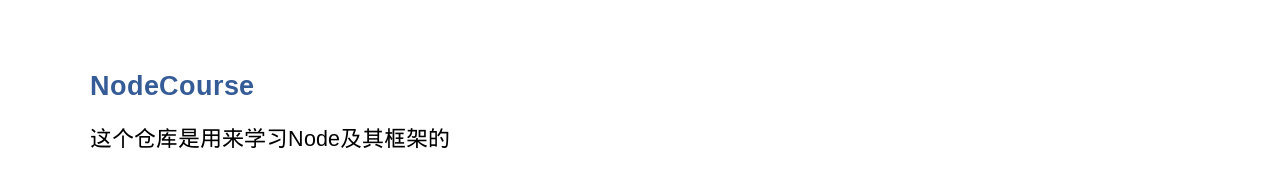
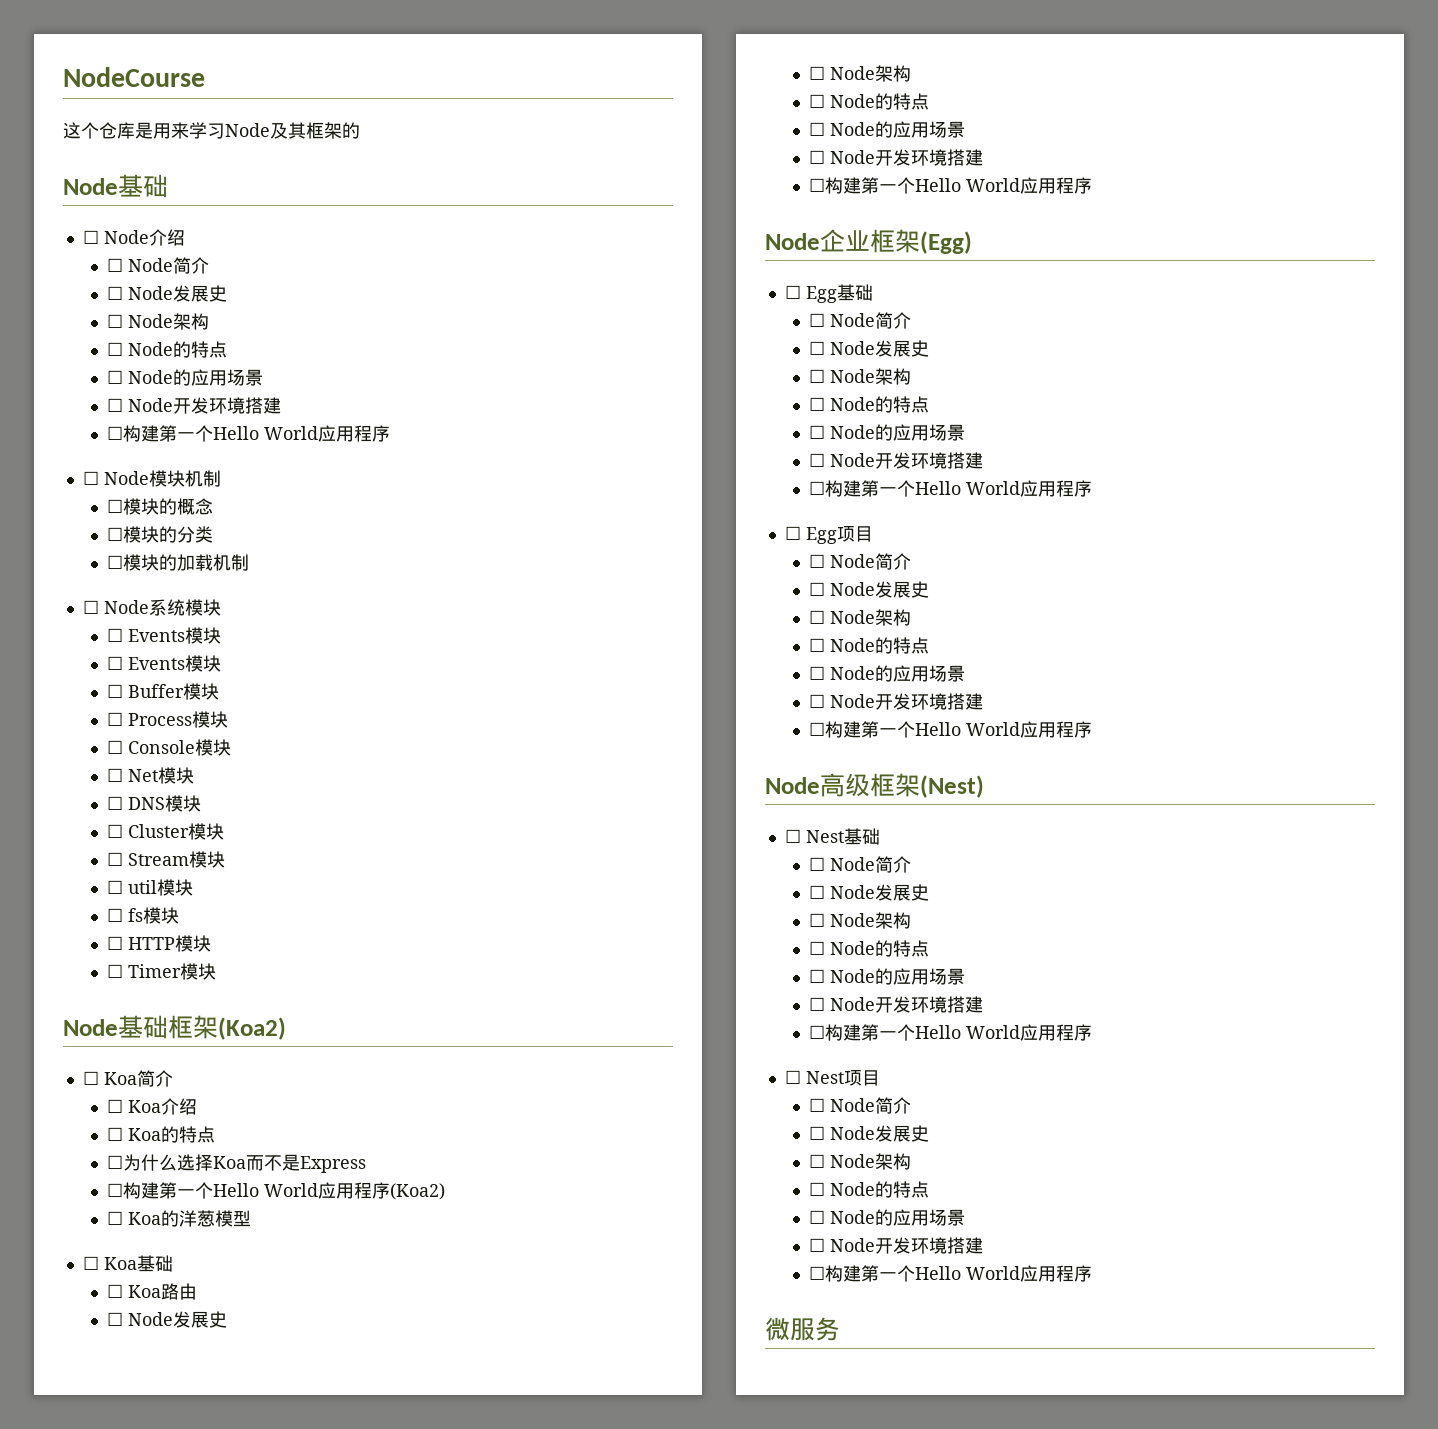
  这个仓库是用来学习Node及其框架的
+ Node基础
+ ☐ Node介绍
+ ☐ Node简介
+ ☐ Node发展史
+ ☐ Node架构
+ ☐ Node的特点
+ ☐ Node的应用场景
+ ☐ Node开发环境搭建
+ ☐构建第一个Hello World应用程序
+ ☐ Node模块机制
+ ☐模块的概念
+ ☐模块的分类
+ ☐模块的加载机制
+ ☐ Node系统模块
+ ☐ Events模块
+ ☐ Events模块
+ ☐ Buffer模块
+ ☐ Process模块
+ ☐ Console模块
+ ☐ Net模块
+ ☐ DNS模块
+ ☐ Cluster模块
+ ☐ Stream模块
+ ☐ util模块
+ ☐ fs模块
+ ☐ HTTP模块
+ ☐ Timer模块
+ Node基础框架(Koa2)
+ ☐ Koa简介
+ ☐ Koa介绍
+ ☐ Koa的特点
+ ☐为什么选择Koa而不是Express
+ ☐构建第一个Hello World应用程序(Koa2)
+ ☐ Koa的洋葱模型
+ ☐ Koa基础
+ ☐ Koa路由
+ ☐ Node发展史
+ ☐ Node架构
+ ☐ Node的特点
+ ☐ Node的应用场景
+ ☐ Node开发环境搭建
+ ☐构建第一个Hello World应用程序
+ Node企业框架(Egg)
+ ☐ Egg基础
+ ☐ Node简介
+ ☐ Node发展史
+ ☐ Node架构
+ ☐ Node的特点
+ ☐ Node的应用场景
+ ☐ Node开发环境搭建
+ ☐构建第一个Hello World应用程序
+ ☐ Egg项目
+ ☐ Node简介
+ ☐ Node发展史
+ ☐ Node架构
+ ☐ Node的特点
+ ☐ Node的应用场景
+ ☐ Node开发环境搭建
+ ☐构建第一个Hello World应用程序
+ Node高级框架(Nest)
+ ☐ Nest基础
+ ☐ Node简介
+ ☐ Node发展史
+ ☐ Node架构
+ ☐ Node的特点
+ ☐ Node的应用场景
+ ☐ Node开发环境搭建
+ ☐构建第一个Hello World应用程序
+ ☐ Nest项目
+ ☐ Node简介
+ ☐ Node发展史
+ ☐ Node架构
+ ☐ Node的特点
+ ☐ Node的应用场景
+ ☐ Node开发环境搭建
+ ☐构建第一个Hello World应用程序
+ 微服务

